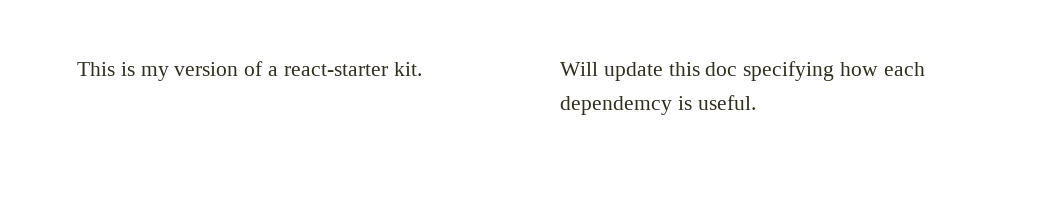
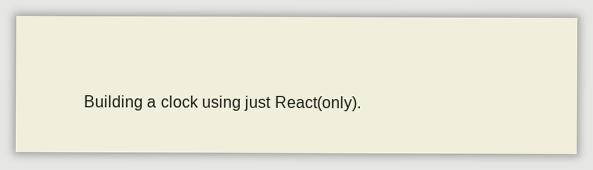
- This is my version of a react-starter kit.
- Will update this doc specifying how each dependemcy is useful.
+ Building a clock using just React(only).

